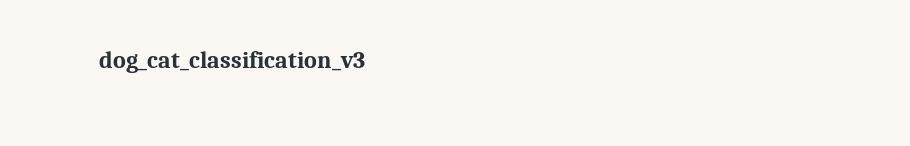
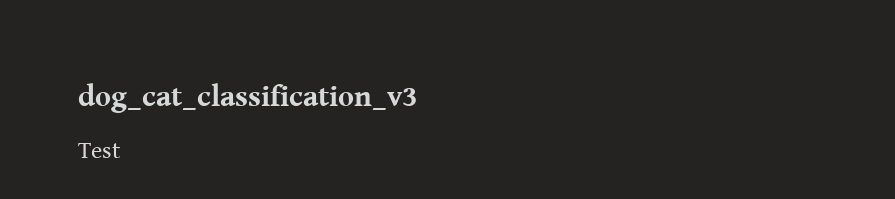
+ Test

